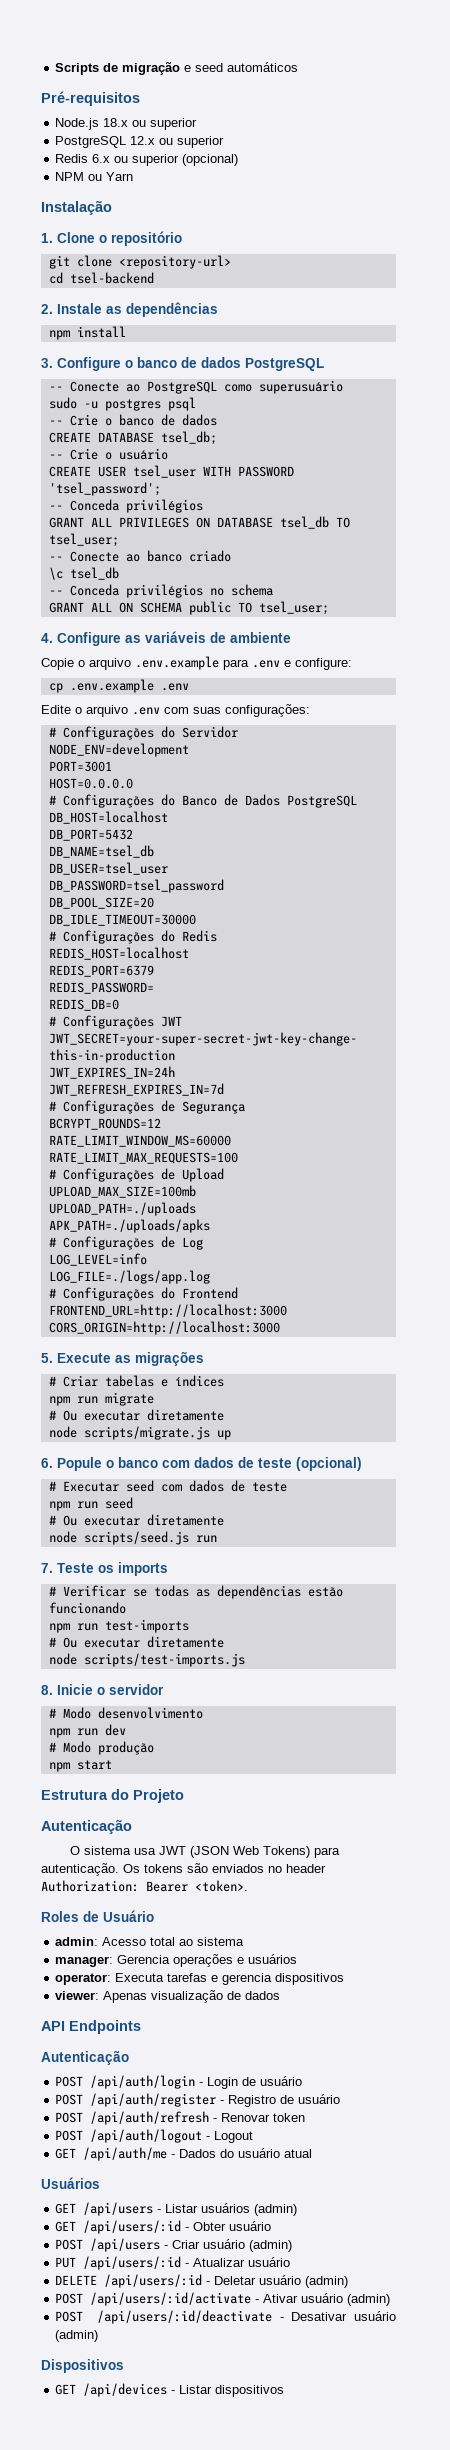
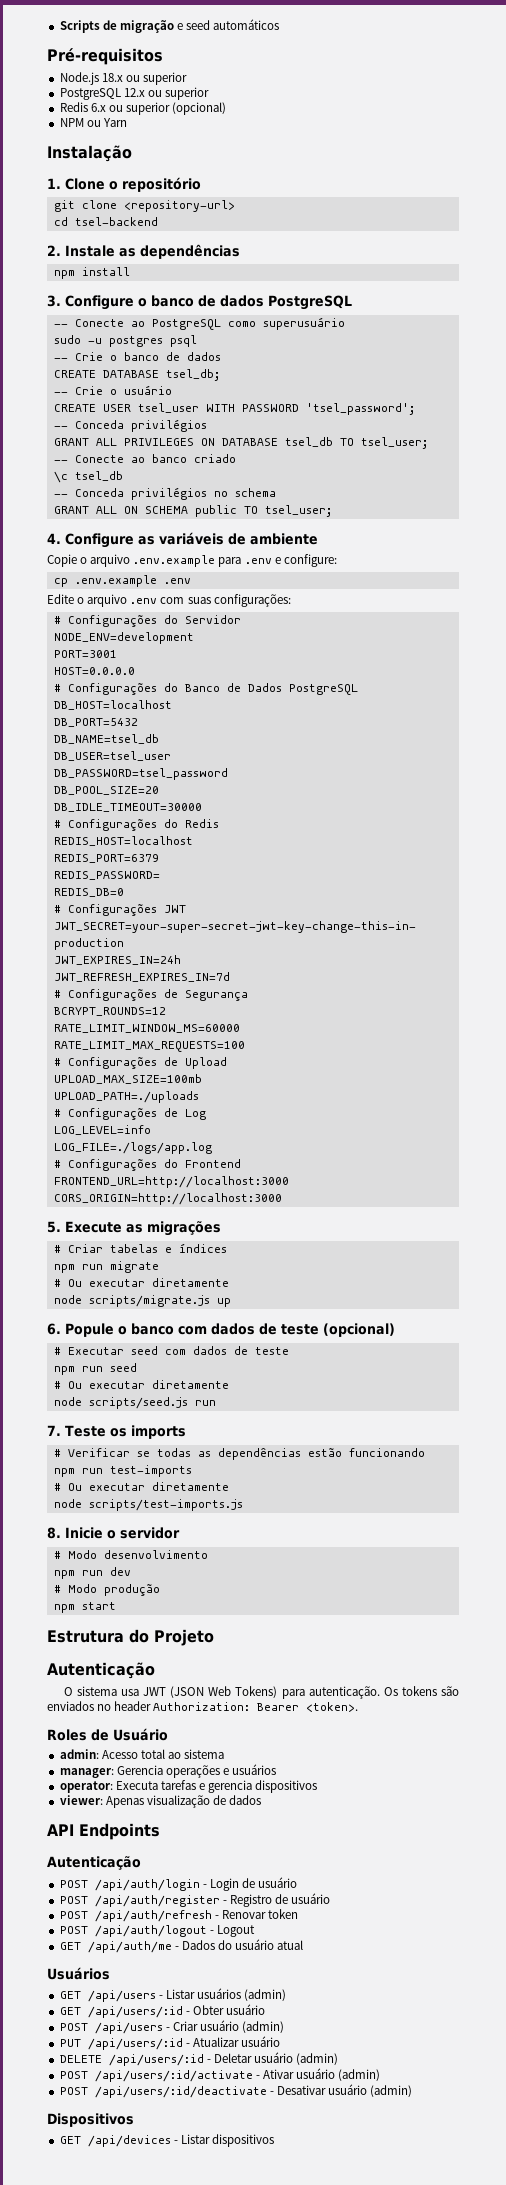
- APK_PATH=./uploads/apks

